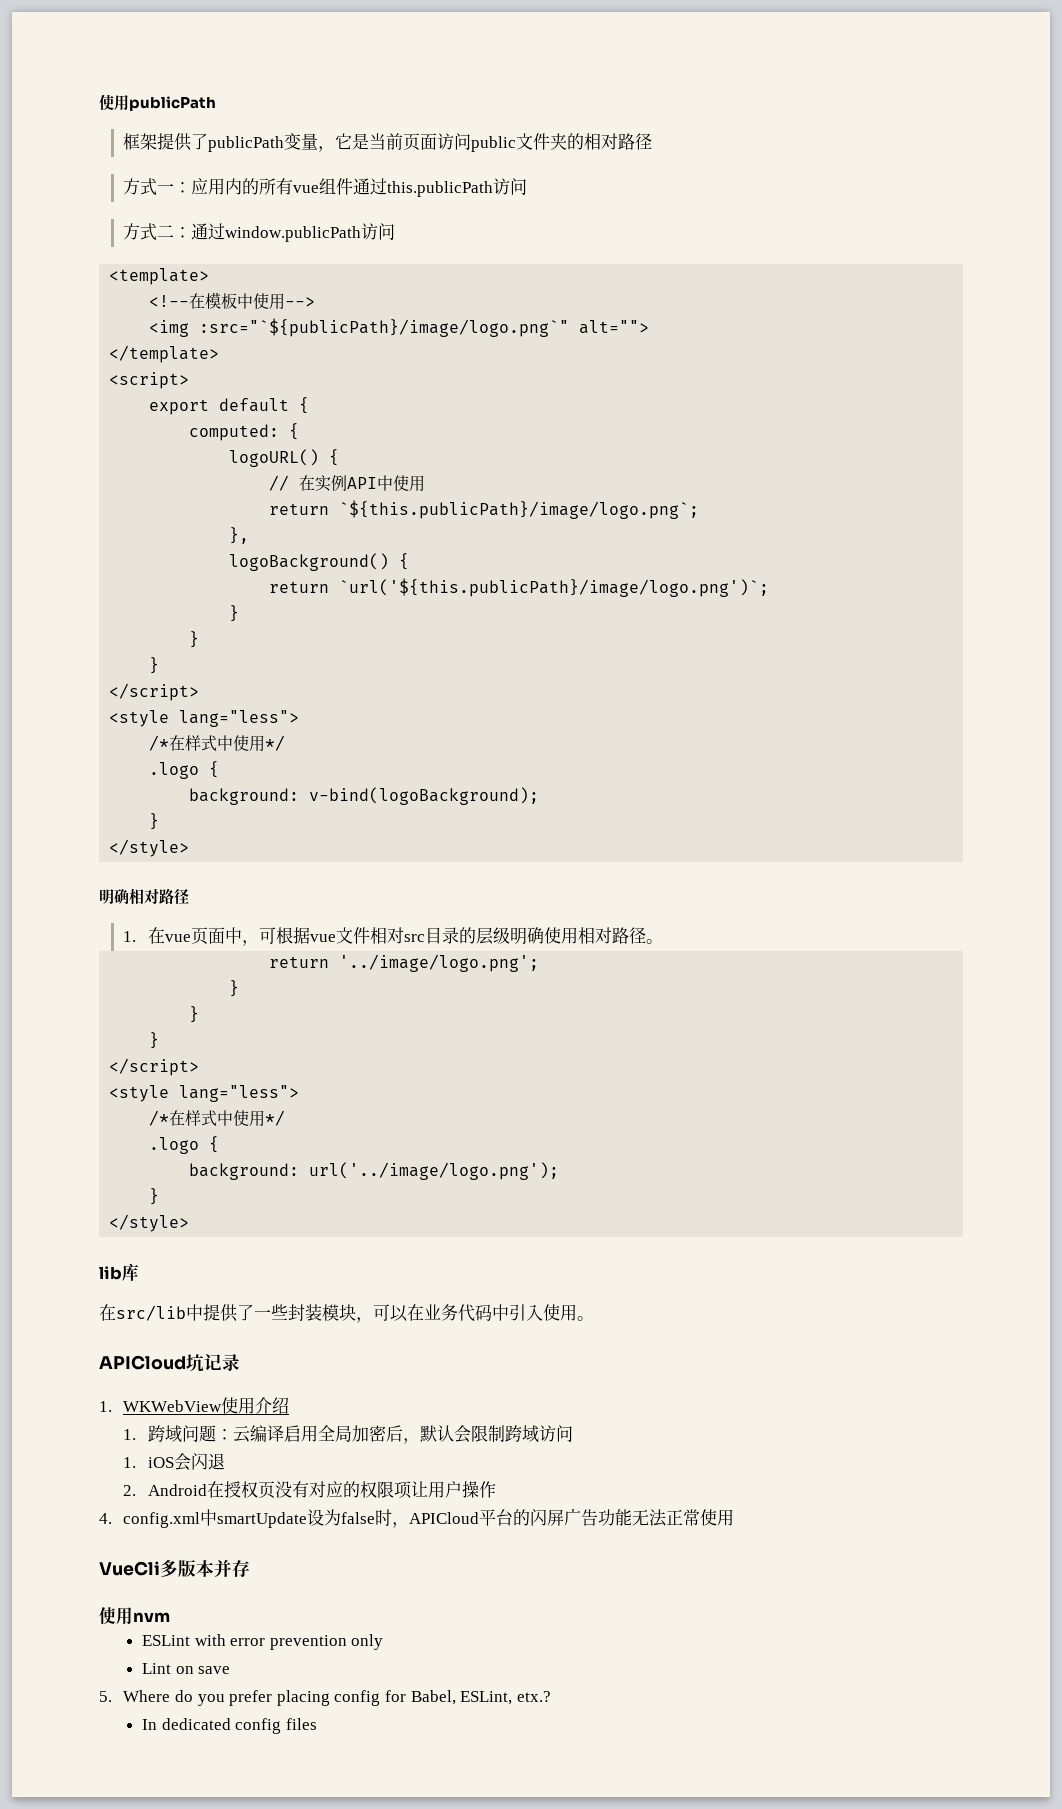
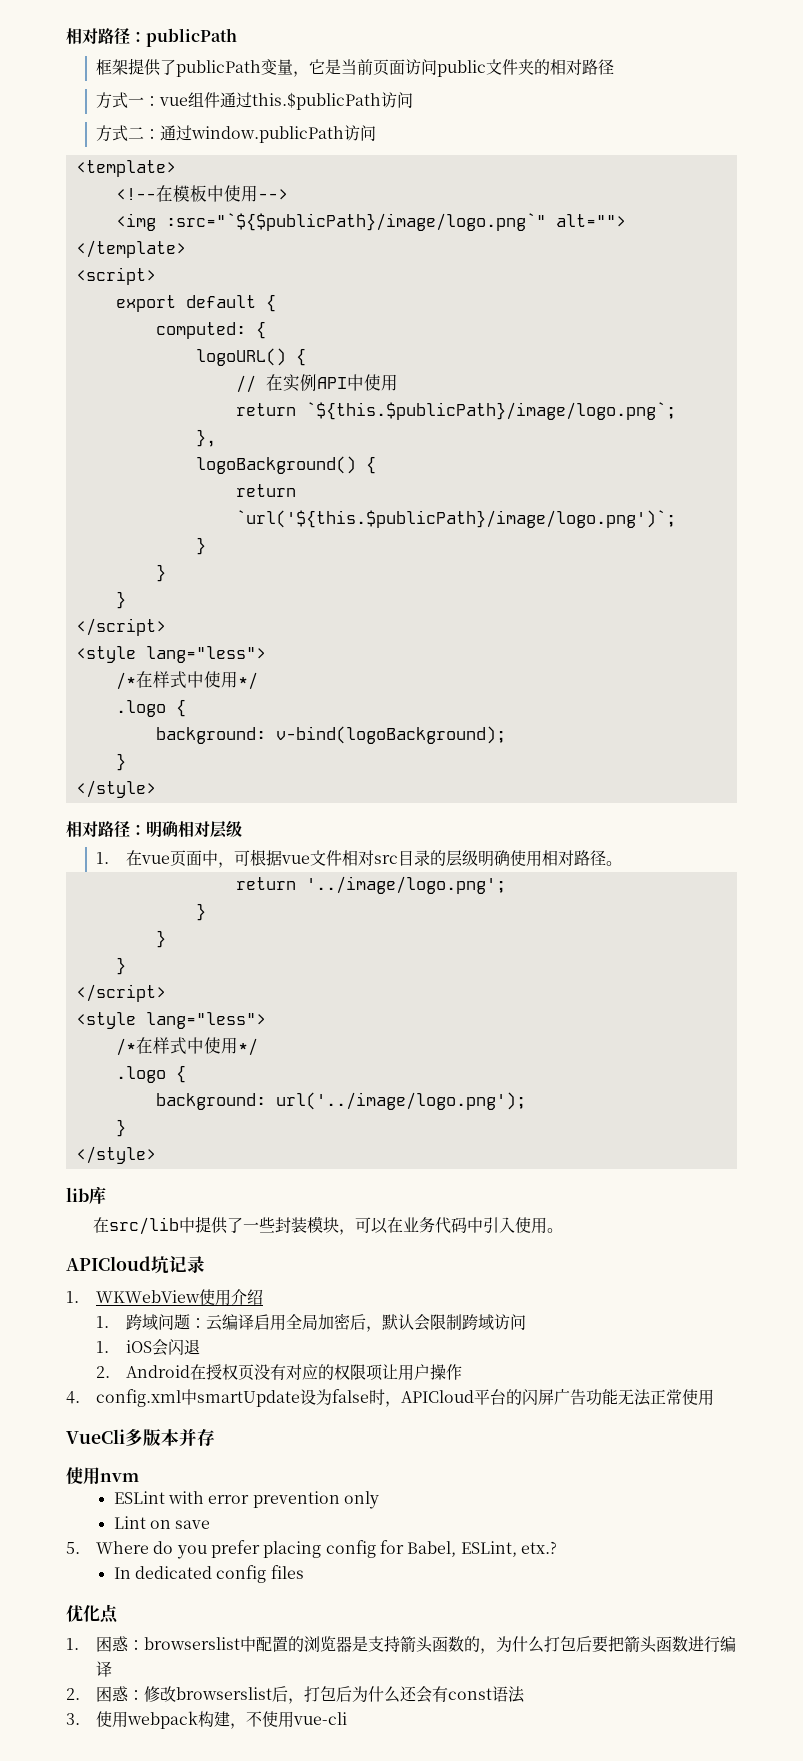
- 使用publicPath
+ 相对路径：publicPath
- 方式一：应用内的所有vue组件通过this.publicPath访问
+ 方式一：vue组件通过this.$publicPath访问
- <img :src="`${publicPath}/image/logo.png`" alt="">
+ <img :src="`${$publicPath}/image/logo.png`" alt="">
- return `${this.publicPath}/image/logo.png`;
+ return `${this.$publicPath}/image/logo.png`;
- return `url('${this.publicPath}/image/logo.png')`;
+ return `url('${this.$publicPath}/image/logo.png')`;
- 明确相对路径
+ 相对路径：明确相对层级
+ 优化点
+ 1.困惑：browserslist中配置的浏览器是支持箭头函数的，为什么打包后要把箭头函数进行编译
+ 2.困惑：修改browserslist后，打包后为什么还会有const语法
+ 3.使用webpack构建，不使用vue-cli

